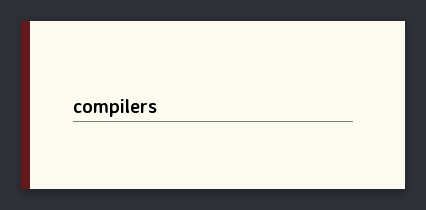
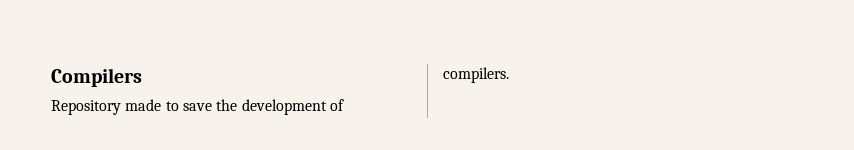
- compilers
+ Compilers
+ Repository made to save the development of compilers.

